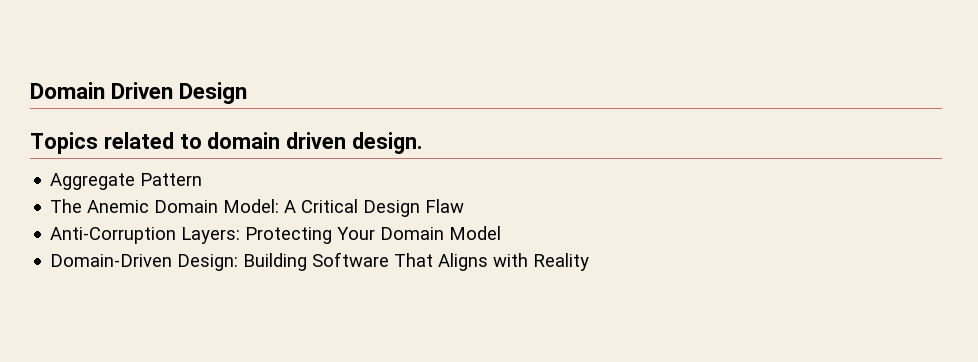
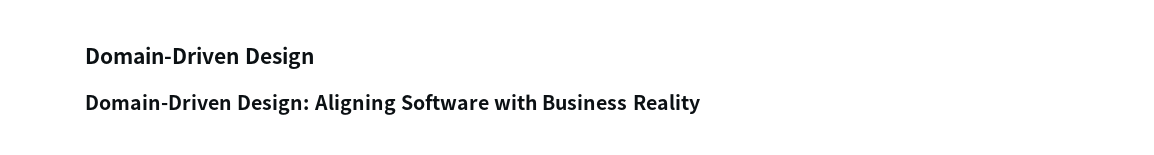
- Domain Driven Design
+ Domain-Driven Design
- Topics related to domain driven design.
- Aggregate Pattern
- The Anemic Domain Model: A Critical Design Flaw
- Anti-Corruption Layers: Protecting Your Domain Model
- Domain-Driven Design: Building Software That Aligns with Reality
+ Domain-Driven Design: Aligning Software with Business Reality

